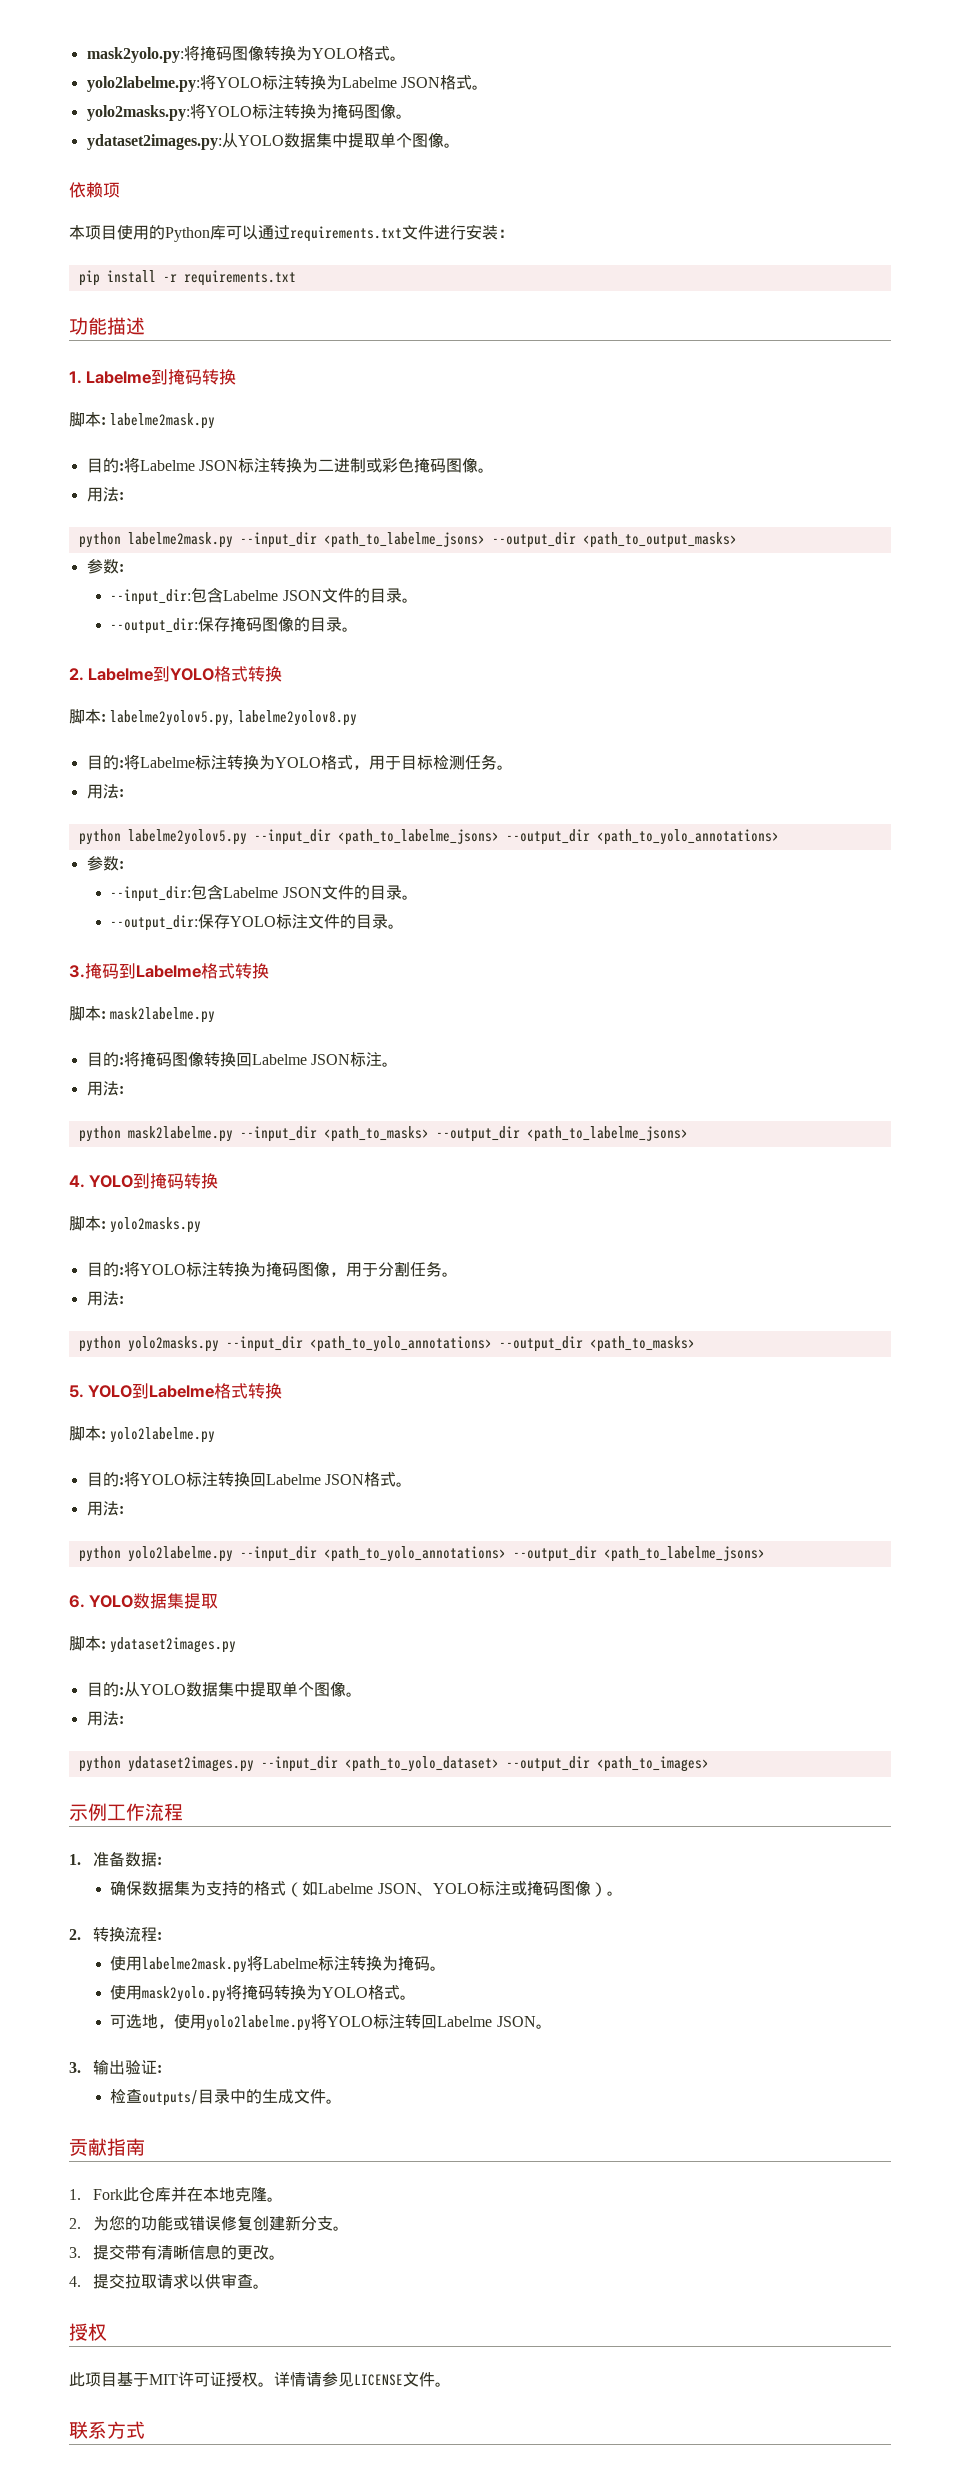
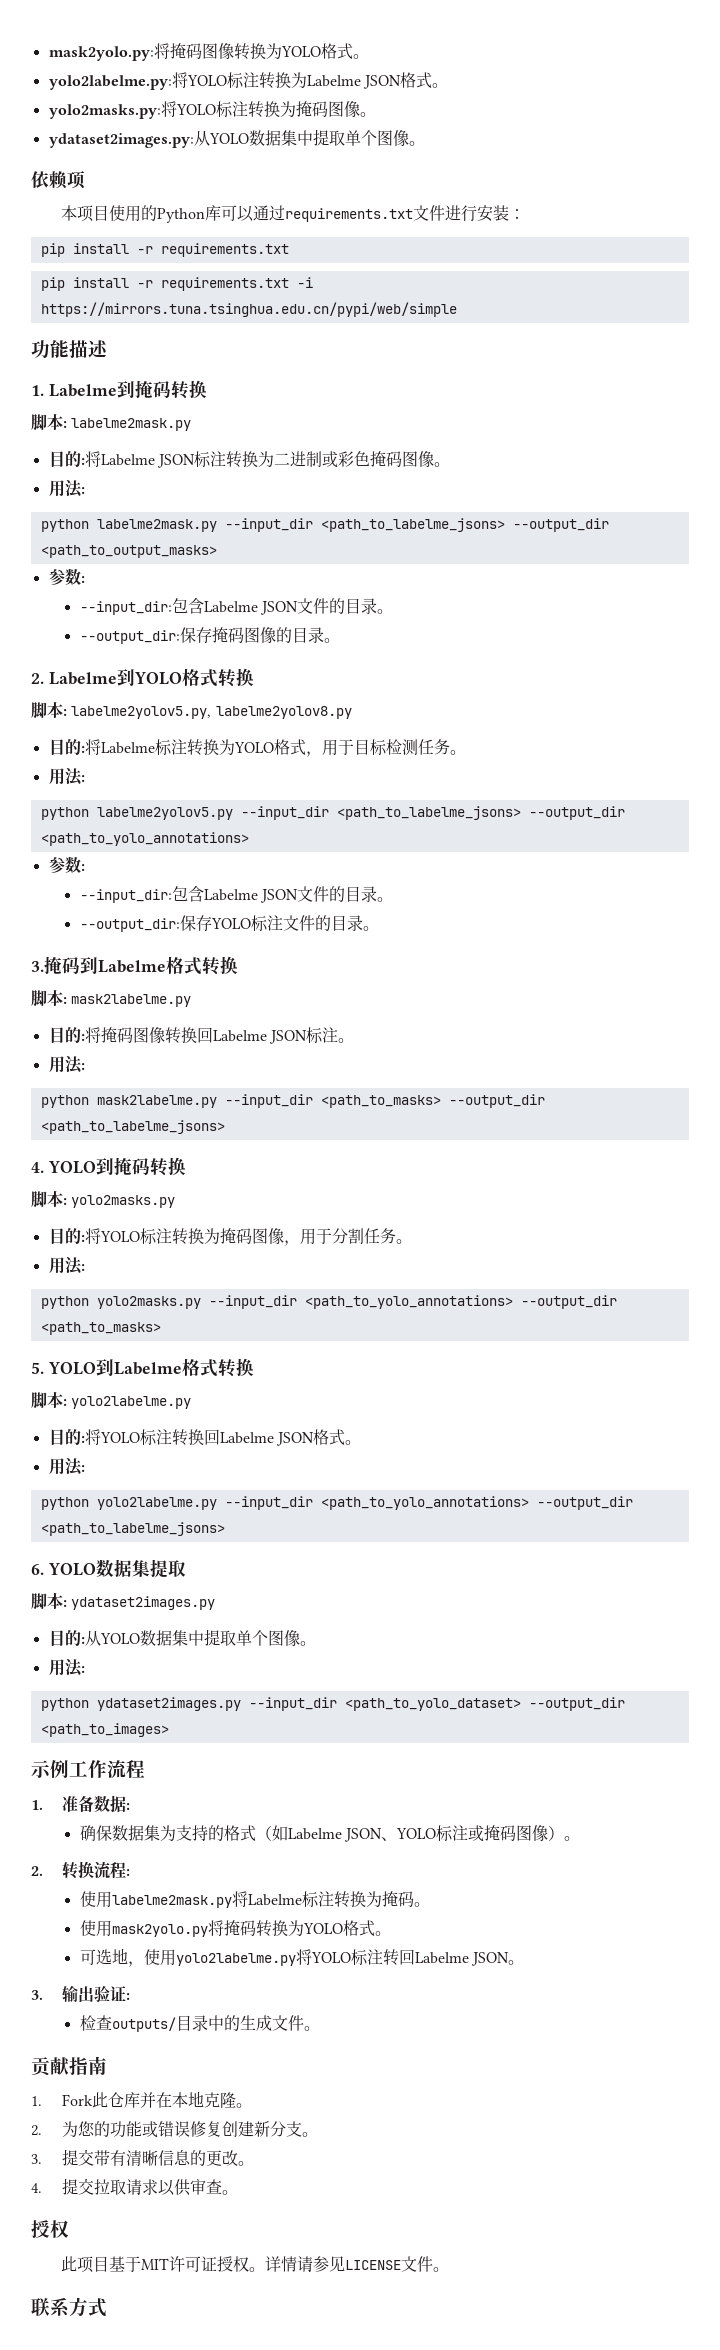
+ pip install -r requirements.txt -i https://mirrors.tuna.tsinghua.edu.cn/pypi/web/simple

